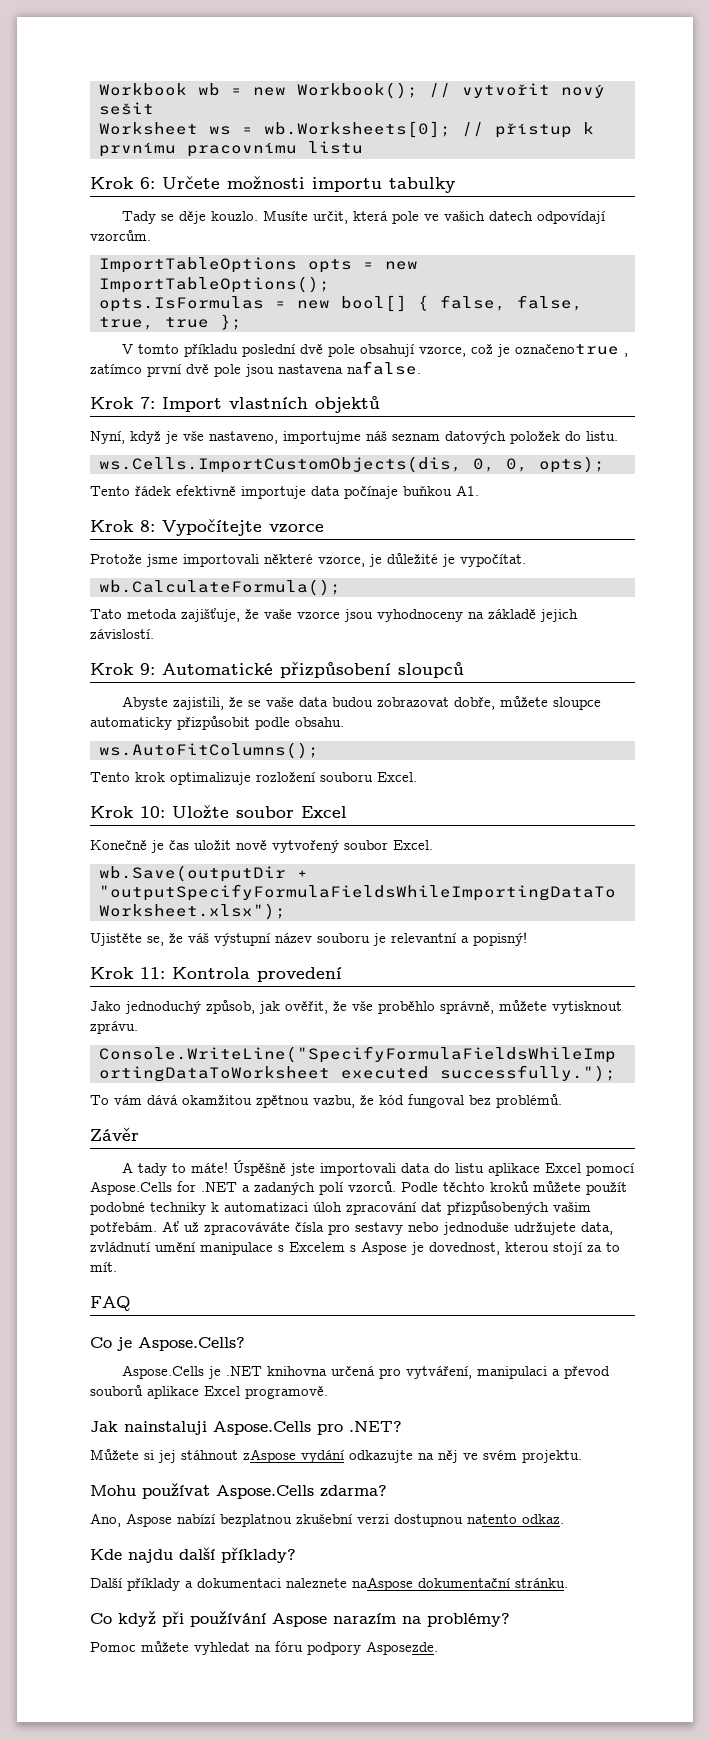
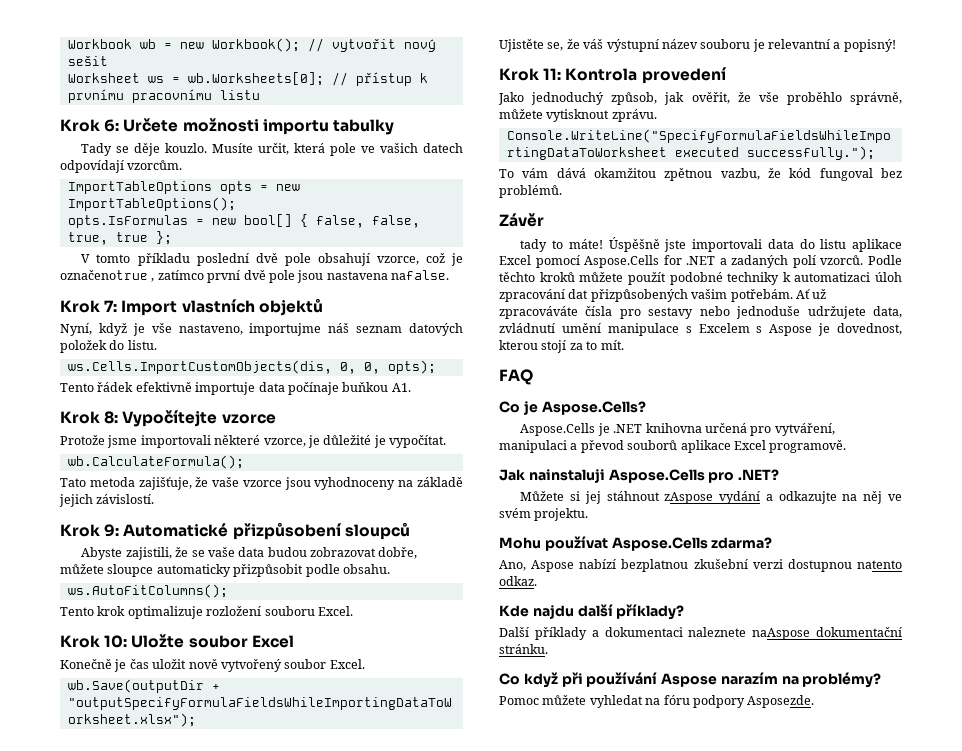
- A tady to máte!
+ tady to máte!
- Můžete si jej stáhnout zAspose vydání odkazujte na něj ve svém projektu.
+ Můžete si jej stáhnout zAspose vydání a odkazujte na něj ve svém projektu.

